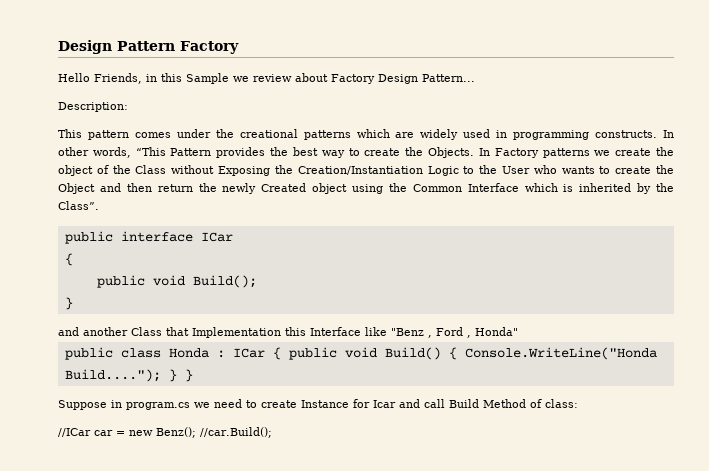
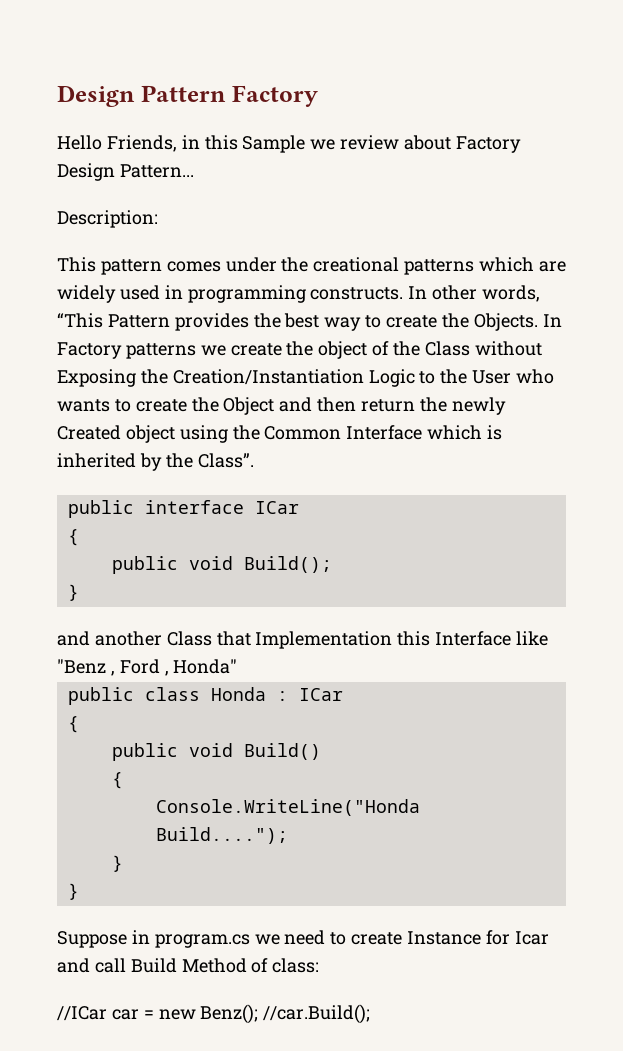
- public class Honda : ICar { public void Build() { Console.WriteLine("Honda Build...."); } }
+ public class Honda : ICar
+ {
+ public void Build()
+ {
+ Console.WriteLine("Honda Build....");
+ }
+ }

